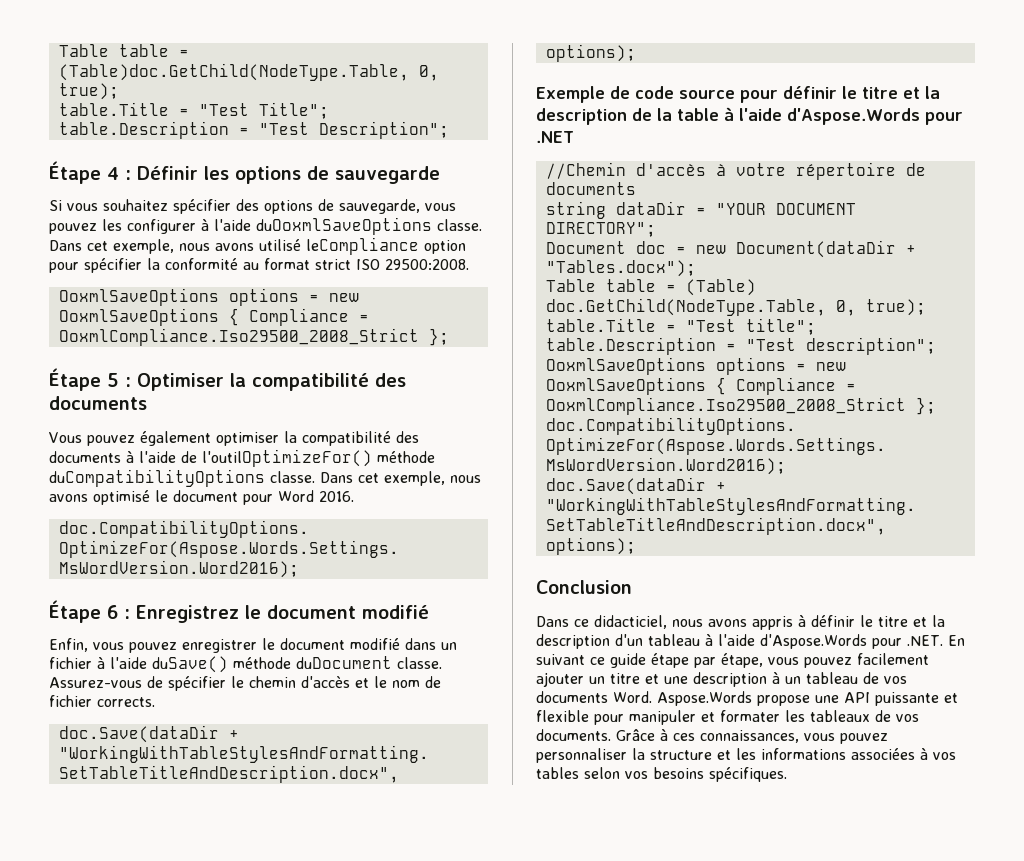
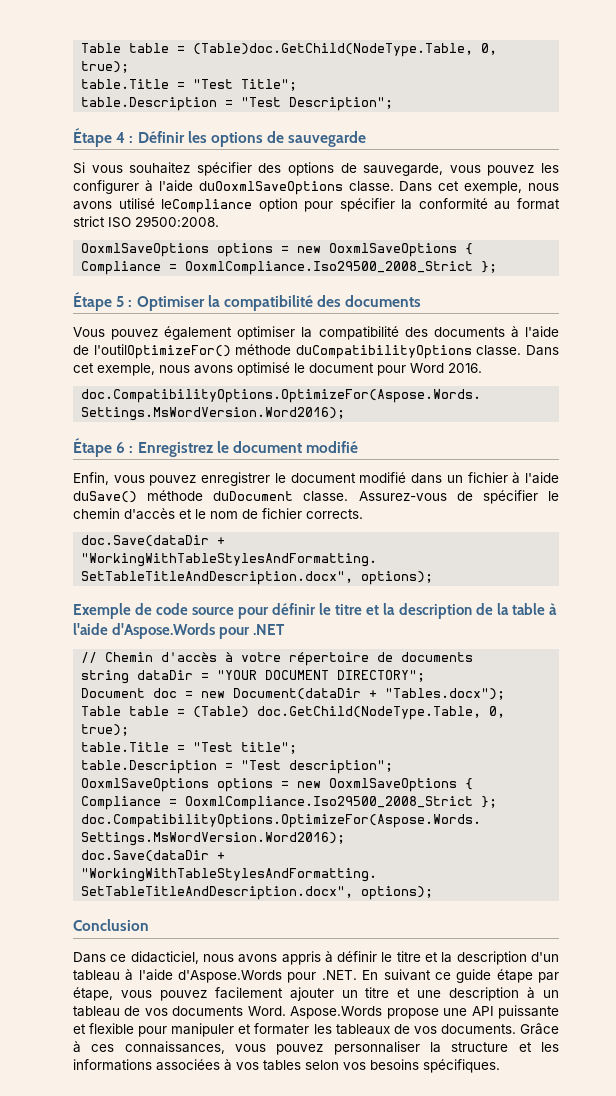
- //Chemin d'accès à votre répertoire de documents
+ // Chemin d'accès à votre répertoire de documents

